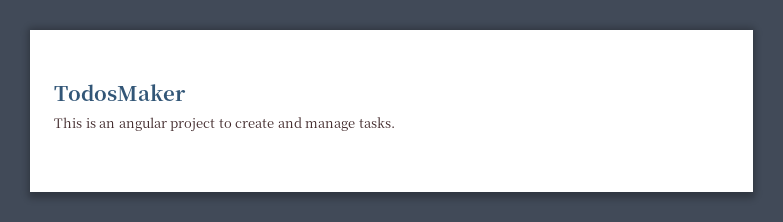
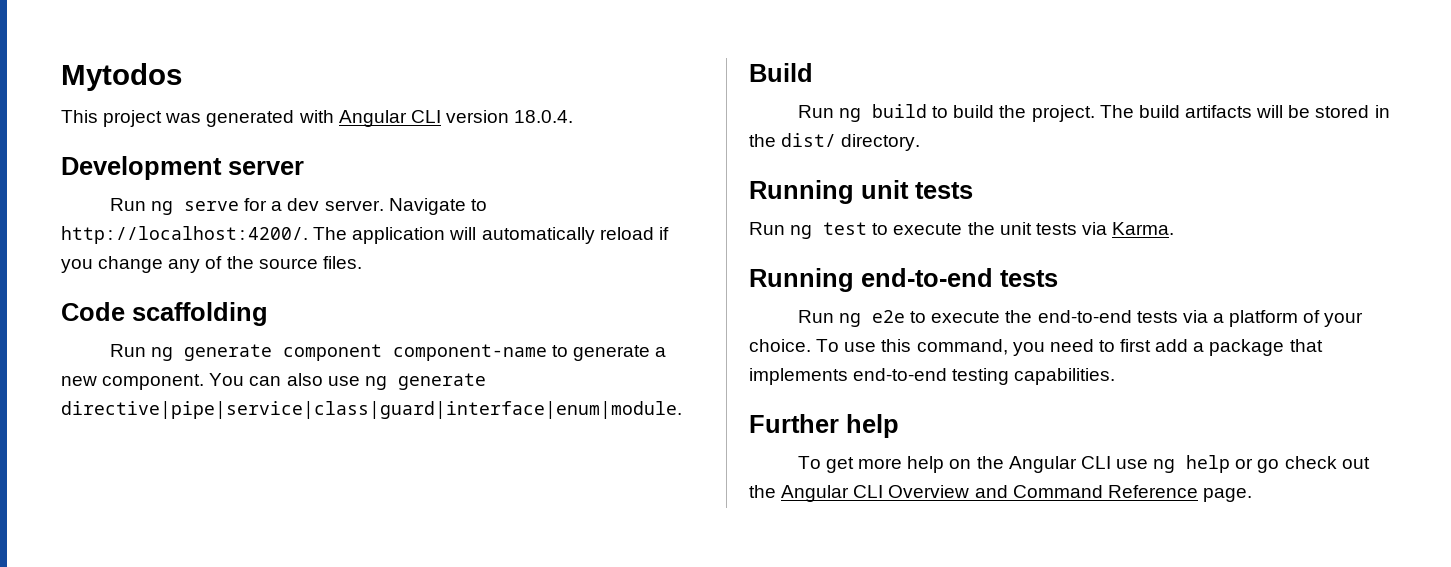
- TodosMaker
+ Mytodos
- This is an angular project to create and manage tasks.
+ This project was generated with Angular CLI version 18.0.4.
+ Development server
+ Run ng serve for a dev server. Navigate to http://localhost:4200/. The application will automatically reload if you change any of the source files.
+ Code scaffolding
+ Run ng generate component component-name to generate a new component. You can also use ng generate directive|pipe|service|class|guard|interface|enum|module.
+ Build
+ Run ng build to build the project. The build artifacts will be stored in the dist/ directory.
+ Running unit tests
+ Run ng test to execute the unit tests via Karma.
+ Running end-to-end tests
+ Run ng e2e to execute the end-to-end tests via a platform of your choice. To use this command, you need to first add a package that implements end-to-end testing capabilities.
+ Further help
+ To get more help on the Angular CLI use ng help or go check out the Angular CLI Overview and Command Reference page.

